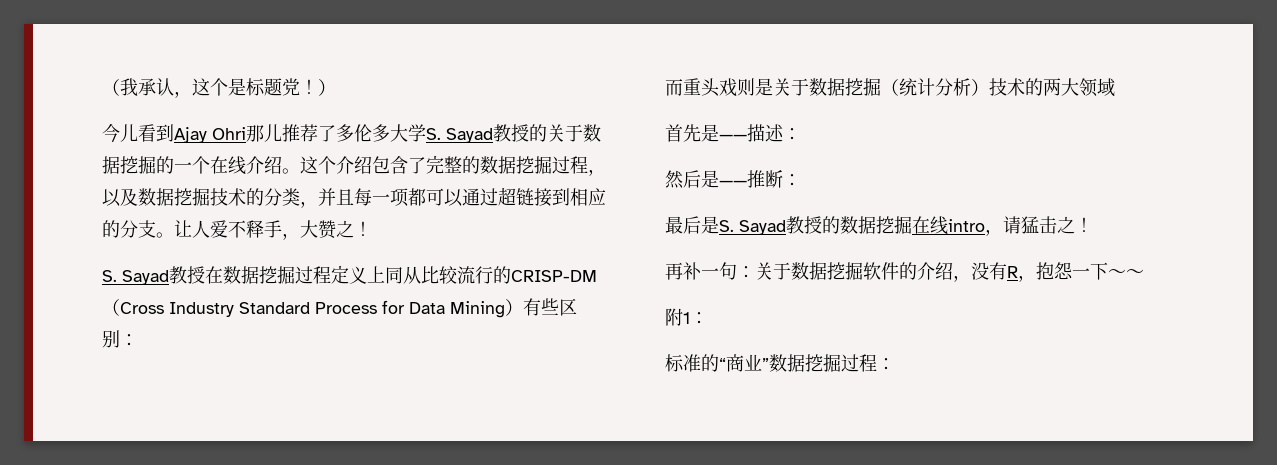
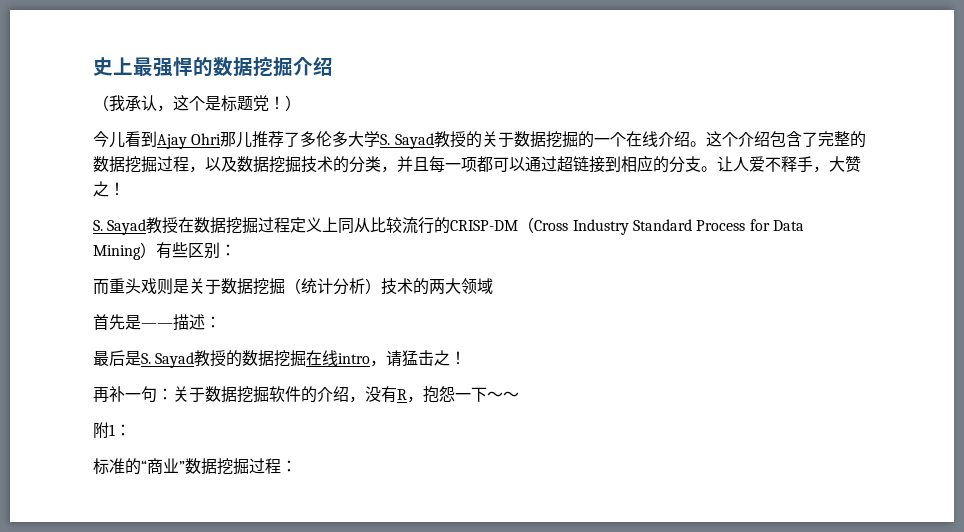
+ 史上最强悍的数据挖掘介绍
- 然后是——推断：

